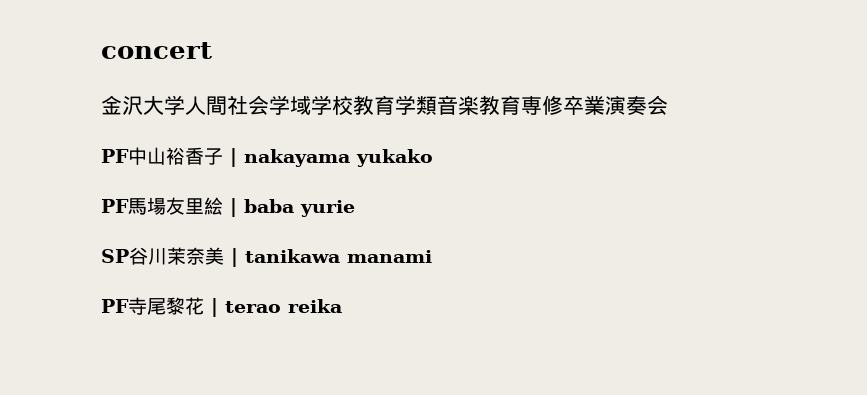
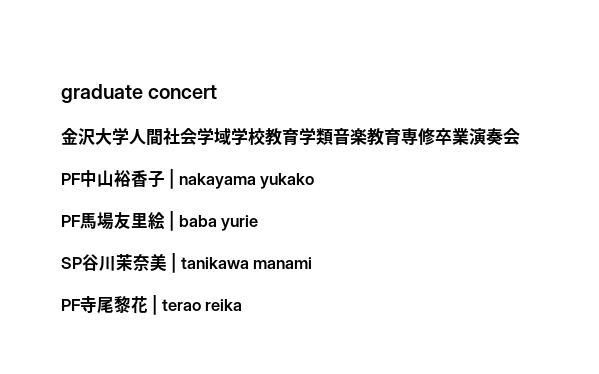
- concert
+ graduate concert

